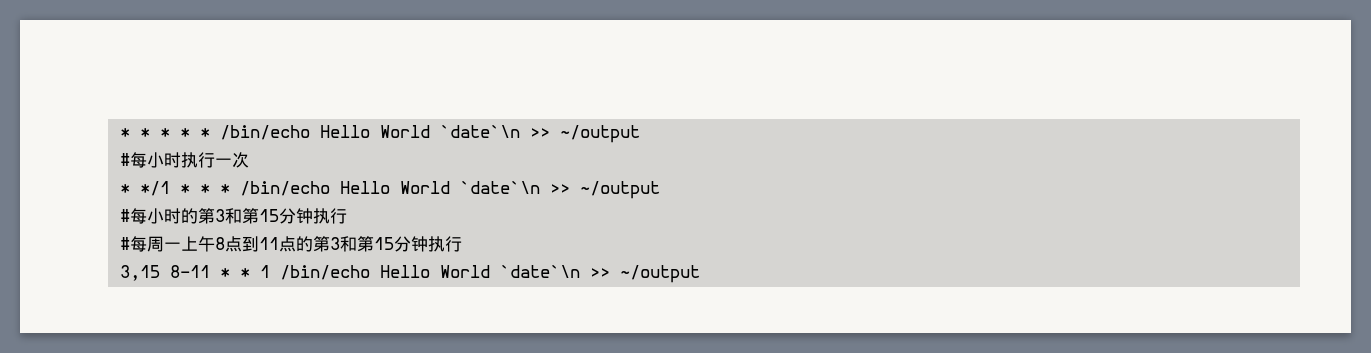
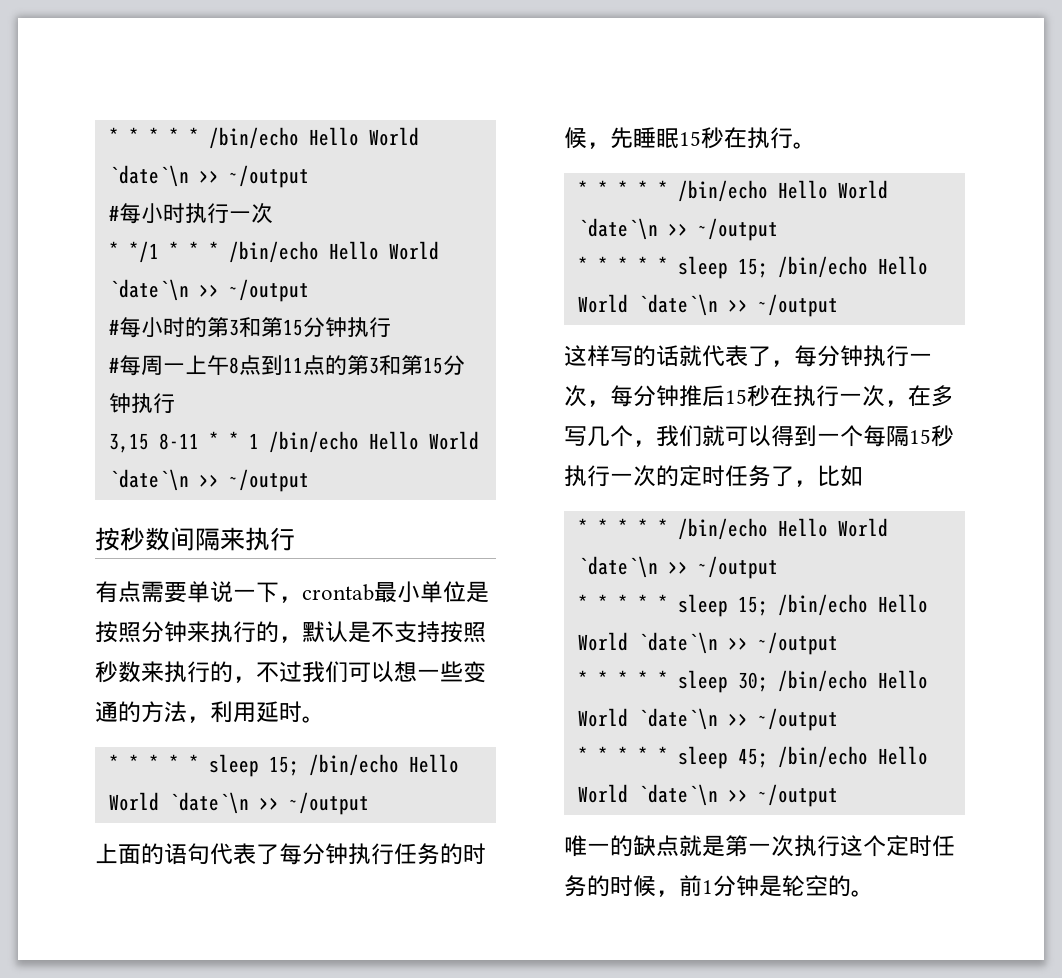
+ 按秒数间隔来执行
+ 有点需要单说一下，crontab最小单位是按照分钟来执行的，默认是不支持按照秒数来执行的，不过我们可以想一些变通的方法，利用延时。
+ * * * * * sleep 15; /bin/echo Hello World `date`\n >> ~/output
+ 上面的语句代表了每分钟执行任务的时候，先睡眠15秒在执行。
+ * * * * * /bin/echo Hello World `date`\n >> ~/output
+ * * * * * sleep 15; /bin/echo Hello World `date`\n >> ~/output
+ 这样写的话就代表了，每分钟执行一次，每分钟推后15秒在执行一次，在多写几个，我们就可以得到一个每隔15秒执行一次的定时任务了，比如
+ * * * * * /bin/echo Hello World `date`\n >> ~/output
+ * * * * * sleep 15; /bin/echo Hello World `date`\n >> ~/output
+ * * * * * sleep 30; /bin/echo Hello World `date`\n >> ~/output
+ * * * * * sleep 45; /bin/echo Hello World `date`\n >> ~/output
+ 唯一的缺点就是第一次执行这个定时任务的时候，前1分钟是轮空的。

